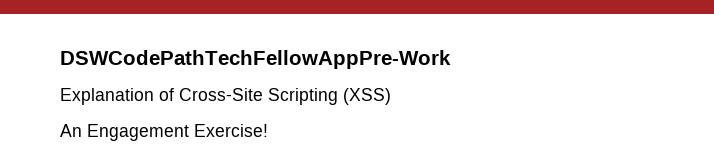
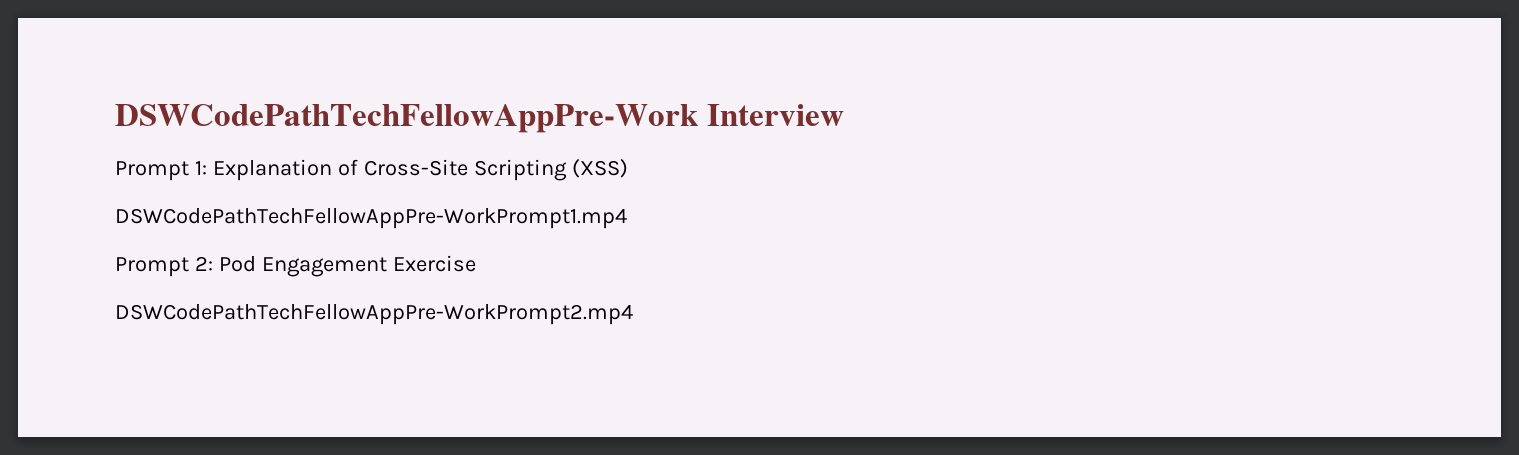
- DSWCodePathTechFellowAppPre-Work
- Explanation of Cross-Site Scripting (XSS)
+ DSWCodePathTechFellowAppPre-Work Interview
+ Prompt 1: Explanation of Cross-Site Scripting (XSS)
- An Engagement Exercise!
+ DSWCodePathTechFellowAppPre-WorkPrompt1.mp4
+ Prompt 2: Pod Engagement Exercise
+ DSWCodePathTechFellowAppPre-WorkPrompt2.mp4

